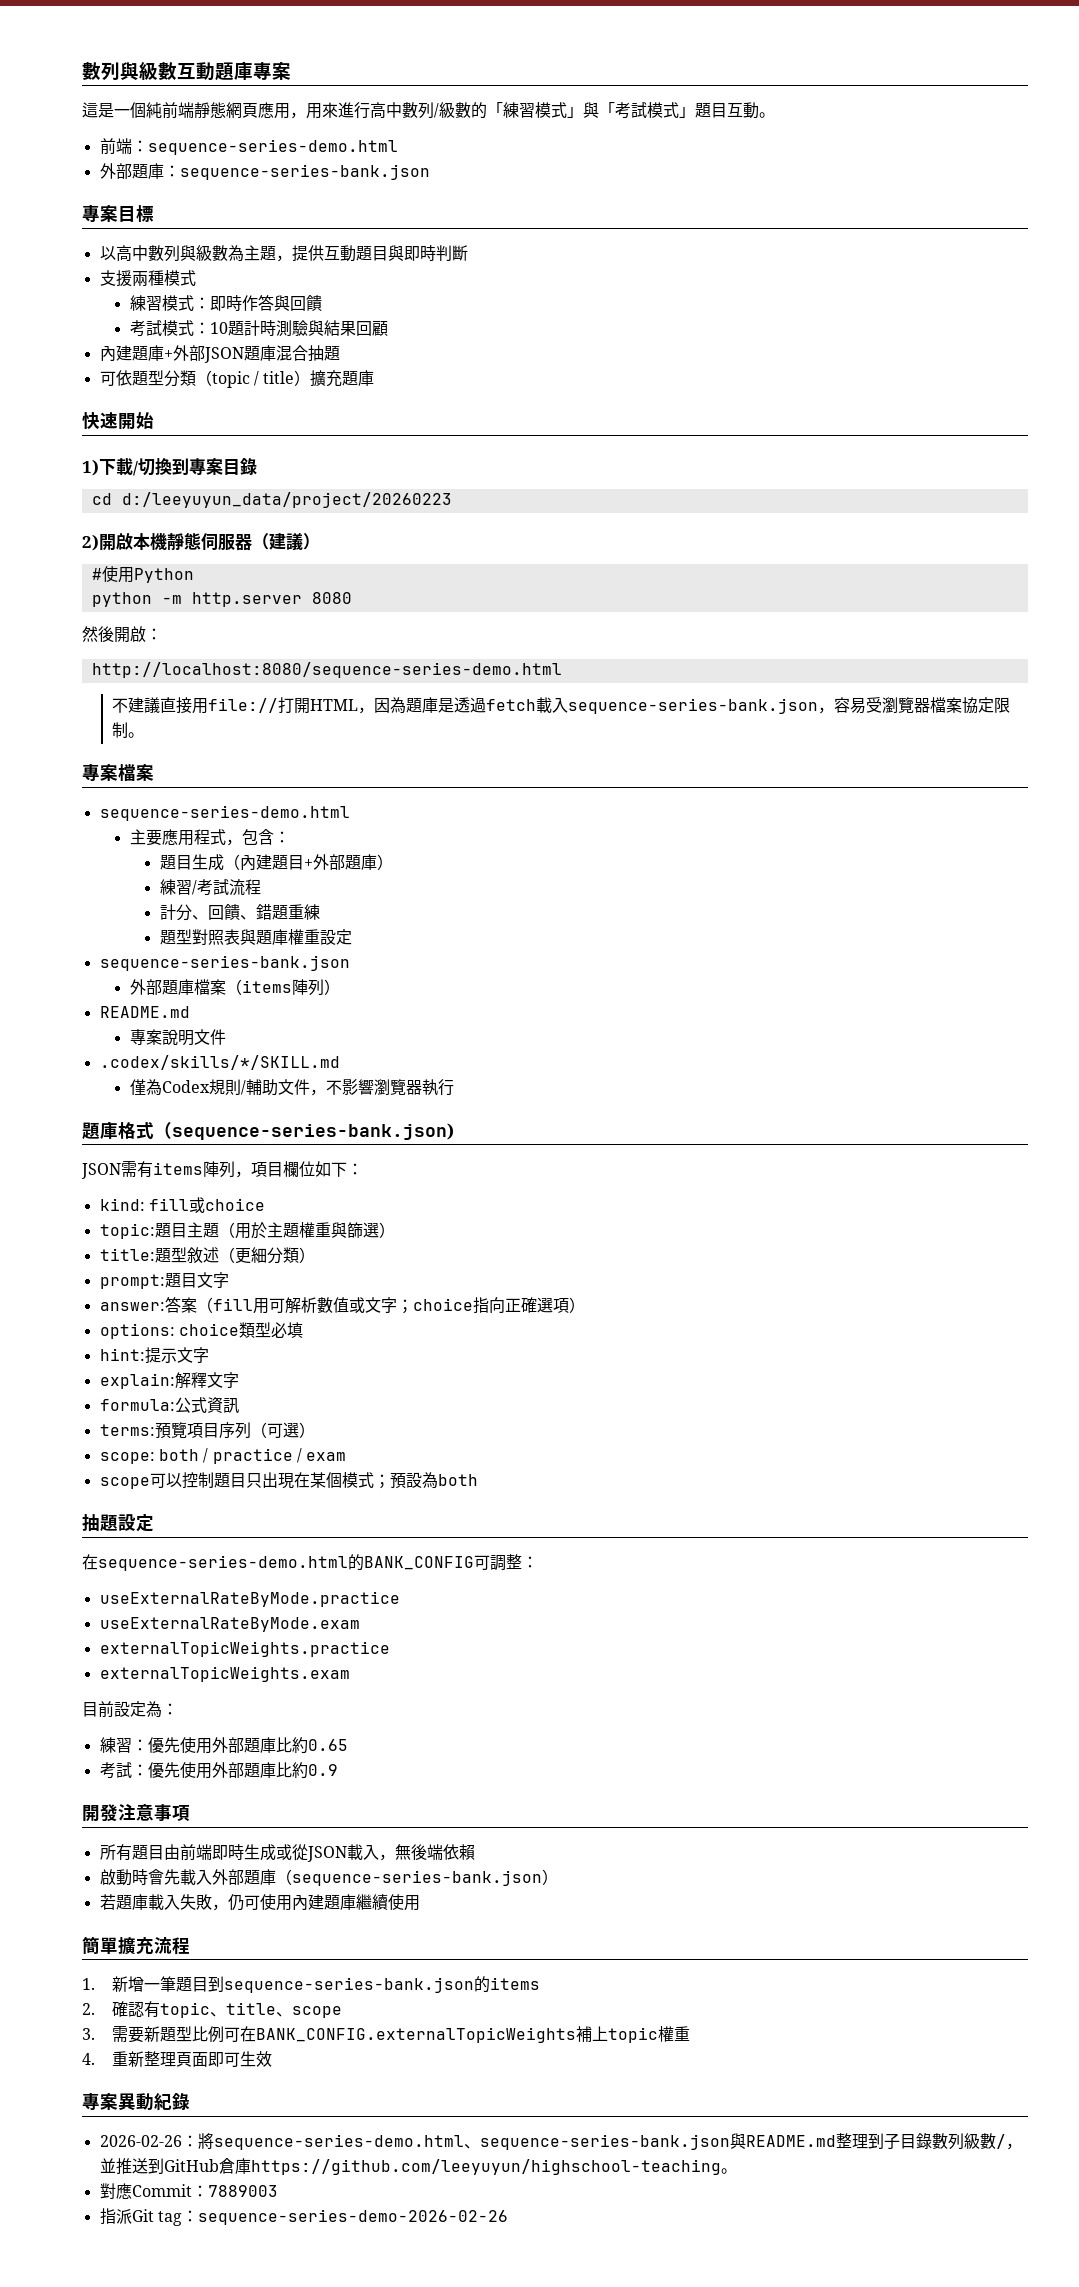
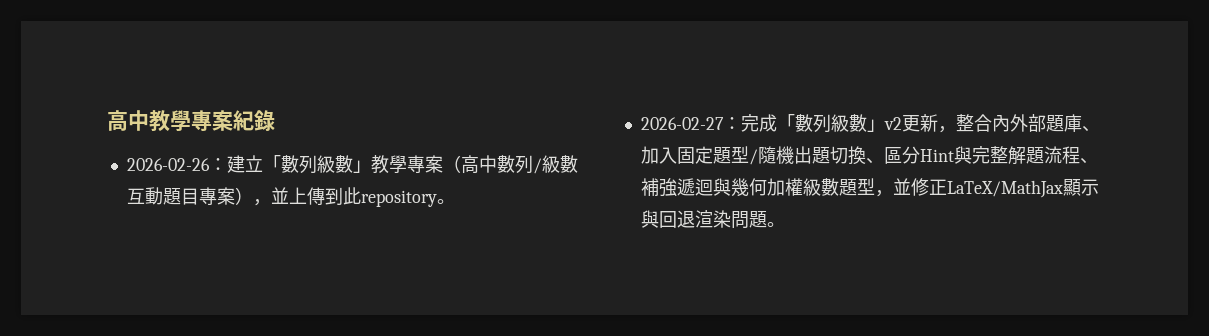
- 數列與級數互動題庫專案
- 這是一個純前端靜態網頁應用，用來進行高中數列/級數的「練習模式」與「考試模式」題目互動。
- 前端：sequence-series-demo.html
- 外部題庫：sequence-series-bank.json
- 專案目標
- 以高中數列與級數為主題，提供互動題目與即時判斷
- 支援兩種模式
- 練習模式：即時作答與回饋
- 考試模式：10題計時測驗與結果回顧
- 內建題庫+外部JSON題庫混合抽題
- 可依題型分類（topic / title）擴充題庫
- 快速開始
- 1)下載/切換到專案目錄
- cd d:/leeyuyun_data/project/20260223
- 2)開啟本機靜態伺服器（建議）
- #使用Python
- python -m http.server 8080
- 然後開啟：
- http://localhost:8080/sequence-series-demo.html
- 不建議直接用file://打開HTML，因為題庫是透過fetch載入sequence-series-bank.json，容易受瀏覽器檔案協定限制。
- 專案檔案
- sequence-series-demo.html
- 主要應用程式，包含：
- 題目生成（內建題目+外部題庫）
- 練習/考試流程
- 計分、回饋、錯題重練
- 題型對照表與題庫權重設定
- sequence-series-bank.json
- 外部題庫檔案（items陣列）
- README.md
- 專案說明文件
- .codex/skills/*/SKILL.md
- 僅為Codex規則/輔助文件，不影響瀏覽器執行
- 題庫格式（sequence-series-bank.json)
- JSON需有items陣列，項目欄位如下：
- kind: fill或choice
- topic:題目主題（用於主題權重與篩選）
- title:題型敘述（更細分類）
- prompt:題目文字
- answer:答案（fill用可解析數值或文字；choice指向正確選項）
- options: choice類型必填
- hint:提示文字
- explain:解釋文字
- formula:公式資訊
- terms:預覽項目序列（可選）
- scope: both / practice / exam
- scope可以控制題目只出現在某個模式；預設為both
- 抽題設定
- 在sequence-series-demo.html的BANK_CONFIG可調整：
- useExternalRateByMode.practice
- useExternalRateByMode.exam
- externalTopicWeights.practice
- externalTopicWeights.exam
- 目前設定為：
- 練習：優先使用外部題庫比約0.65
- 考試：優先使用外部題庫比約0.9
- 開發注意事項
- 所有題目由前端即時生成或從JSON載入，無後端依賴
- 啟動時會先載入外部題庫（sequence-series-bank.json）
- 若題庫載入失敗，仍可使用內建題庫繼續使用
- 簡單擴充流程
- 1.新增一筆題目到sequence-series-bank.json的items
- 2.確認有topic、title、scope
- 3.需要新題型比例可在BANK_CONFIG.externalTopicWeights補上topic權重
- 4.重新整理頁面即可生效
- 專案異動紀錄
- 2026-02-26：將sequence-series-demo.html、sequence-series-bank.json與README.md整理到子目錄數列級數/，並推送到GitHub倉庫https://github.com/leeyuyun/highschool-teaching。
- 對應Commit：7889003
- 指派Git tag：sequence-series-demo-2026-02-26
+ 高中教學專案紀錄
+ 2026-02-26：建立「數列級數」教學專案（高中數列/級數互動題目專案），並上傳到此repository。
+ 2026-02-27：完成「數列級數」v2更新，整合內外部題庫、加入固定題型/隨機出題切換、區分Hint與完整解題流程、補強遞迴與幾何加權級數題型，並修正LaTeX/MathJax顯示與回退渲染問題。

